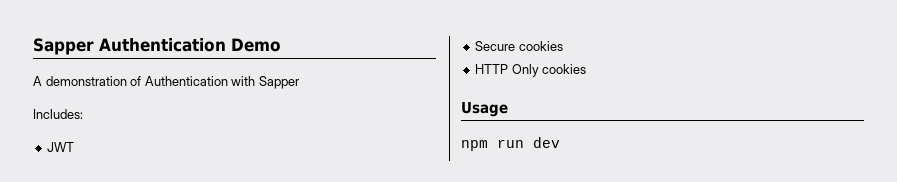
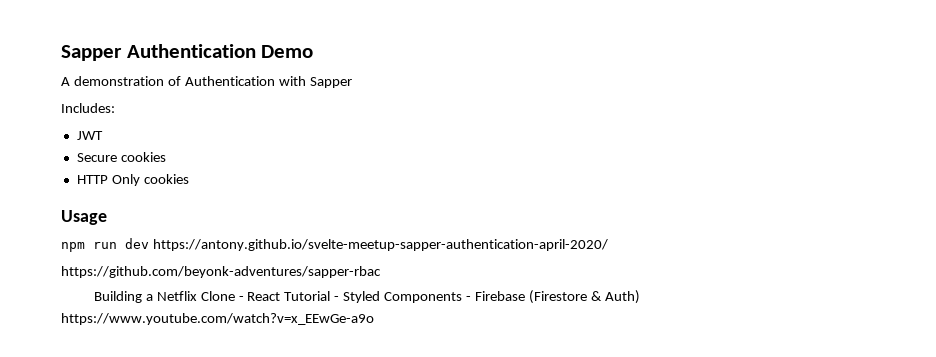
- npm run dev
+ npm run dev https://antony.github.io/svelte-meetup-sapper-authentication-april-2020/
+ https://github.com/beyonk-adventures/sapper-rbac
+ Building a Netflix Clone - React Tutorial - Styled Components - Firebase (Firestore & Auth) https://www.youtube.com/watch?v=x_EEwGe-a9o

